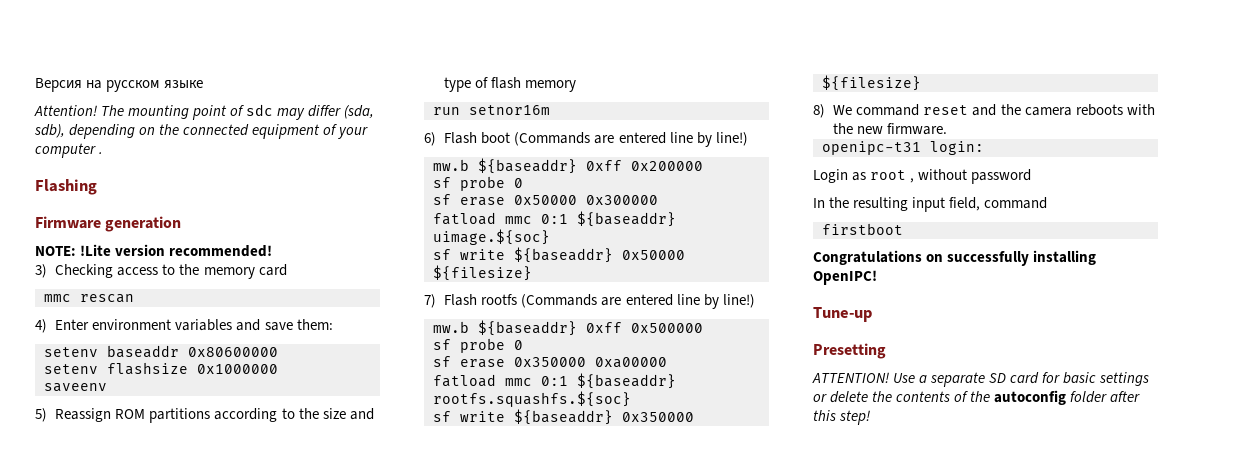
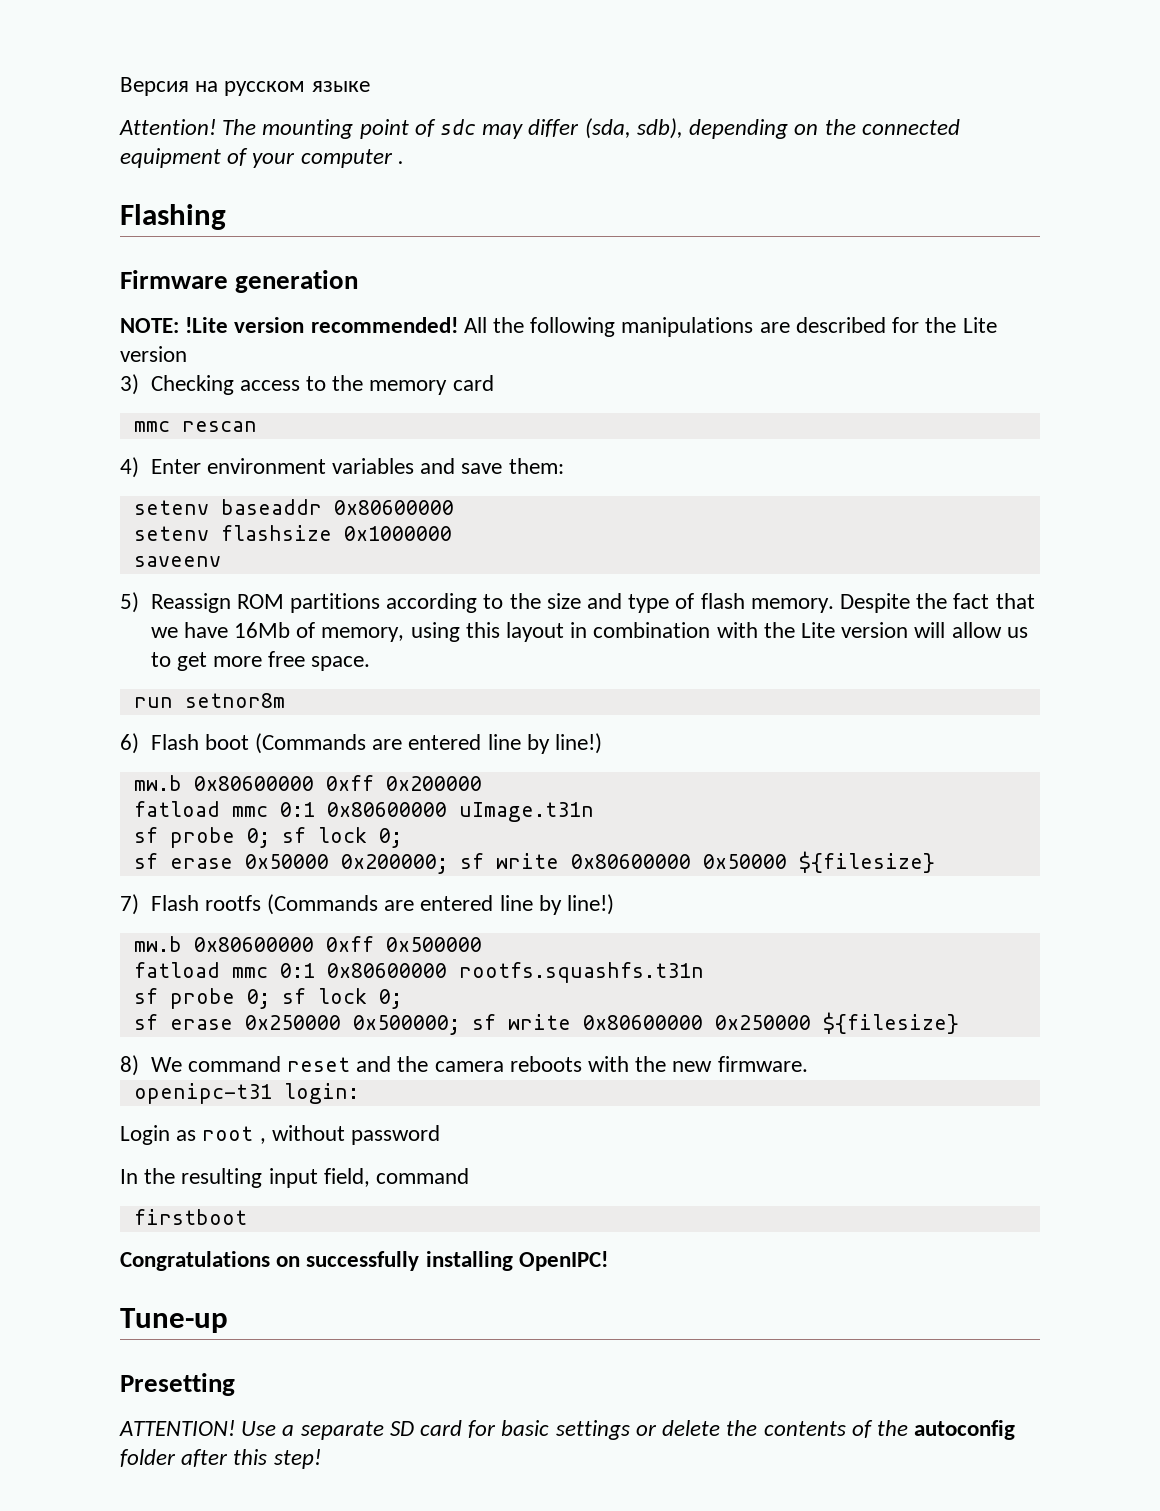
+ All the following manipulations are described for the Lite version
- 5) Reassign ROM partitions according to the size and type of flash memory
+ 5) Reassign ROM partitions according to the size and type of flash memory. Despite the fact that we have 16Mb of memory, using this layout in combination with the Lite version will allow us to get more free space.
- run setnor16m
+ run setnor8m
- mw.b ${baseaddr} 0xff 0x200000
- sf probe 0
- sf erase 0x50000 0x300000
- fatload mmc 0:1 ${baseaddr} uimage.${soc}
- sf write ${baseaddr} 0x50000 ${filesize}
+ mw.b 0x80600000 0xff 0x200000
+ fatload mmc 0:1 0x80600000 uImage.t31n
+ sf probe 0; sf lock 0;
+ sf erase 0x50000 0x200000; sf write 0x80600000 0x50000 ${filesize}
- mw.b ${baseaddr} 0xff 0x500000
- sf probe 0
- sf erase 0x350000 0xa00000
- fatload mmc 0:1 ${baseaddr} rootfs.squashfs.${soc}
- sf write ${baseaddr} 0x350000 ${filesize}
+ mw.b 0x80600000 0xff 0x500000
+ fatload mmc 0:1 0x80600000 rootfs.squashfs.t31n
+ sf probe 0; sf lock 0;
+ sf erase 0x250000 0x500000; sf write 0x80600000 0x250000 ${filesize}

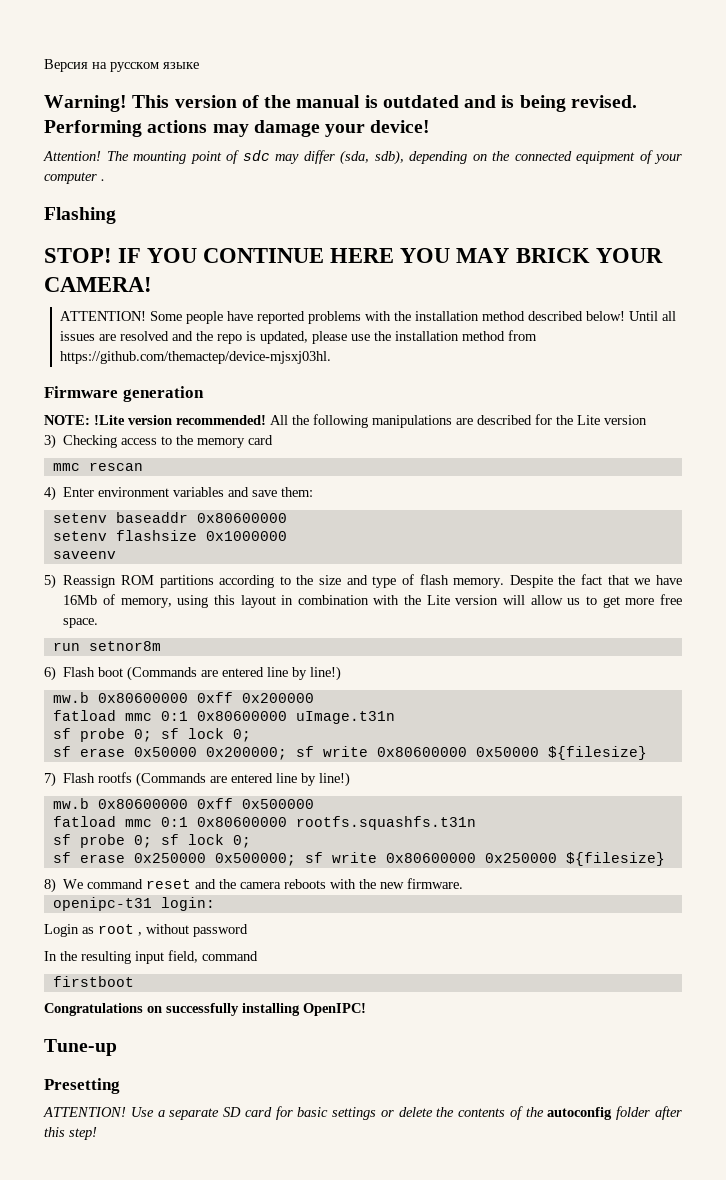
+ Warning! This version of the manual is outdated and is being revised. Performing actions may damage your device!
+ STOP! IF YOU CONTINUE HERE YOU MAY BRICK YOUR CAMERA!
+ ATTENTION! Some people have reported problems with the installation method described below! Until all issues are resolved and the repo is updated, please use the installation method from https://github.com/themactep/device-mjsxj03hl.

